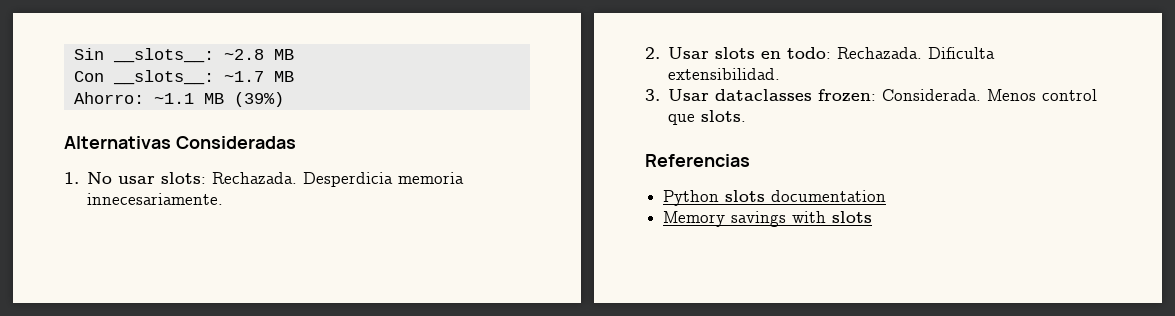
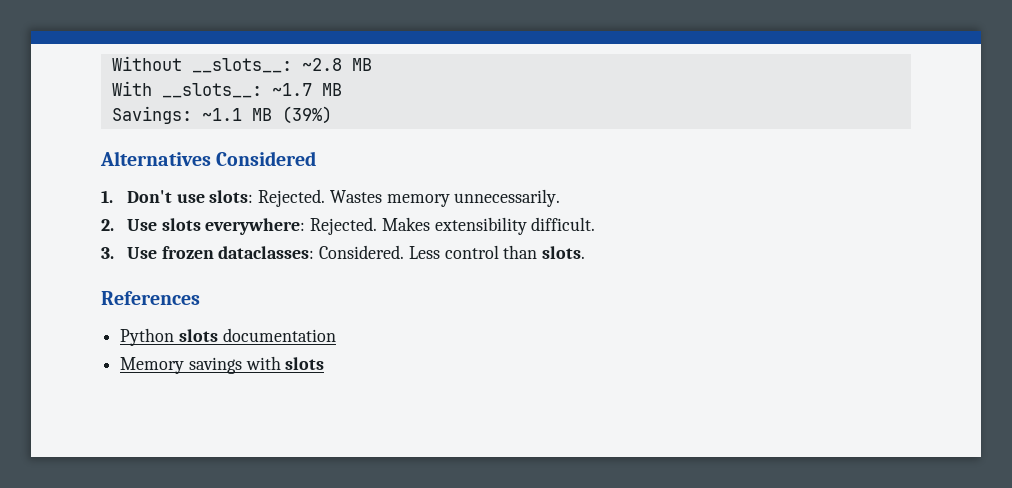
- Sin __slots__: ~2.8 MB
+ Without __slots__: ~2.8 MB
- Con __slots__: ~1.7 MB
+ With __slots__: ~1.7 MB
- Ahorro: ~1.1 MB (39%)
+ Savings: ~1.1 MB (39%)
- Alternativas Consideradas
+ Alternatives Considered
- 1. No usar slots: Rechazada. Desperdicia memoria innecesariamente.
- 2. Usar slots en todo: Rechazada. Dificulta extensibilidad.
- 3. Usar dataclasses frozen: Considerada. Menos control que slots.
+ 1. Don't use slots: Rejected. Wastes memory unnecessarily.
+ 2. Use slots everywhere: Rejected. Makes extensibility difficult.
+ 3. Use frozen dataclasses: Considered. Less control than slots.
- Referencias
+ References

